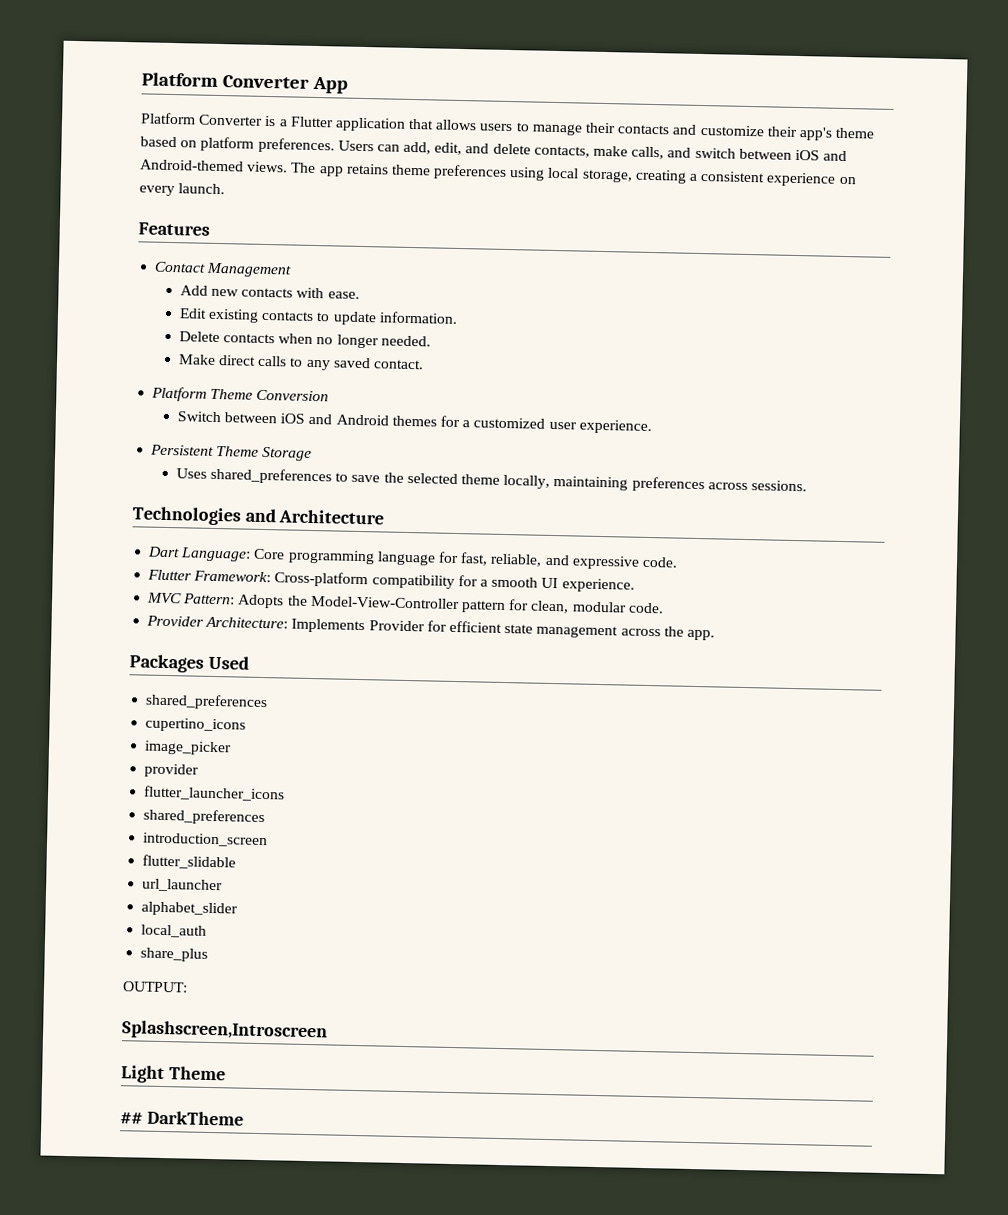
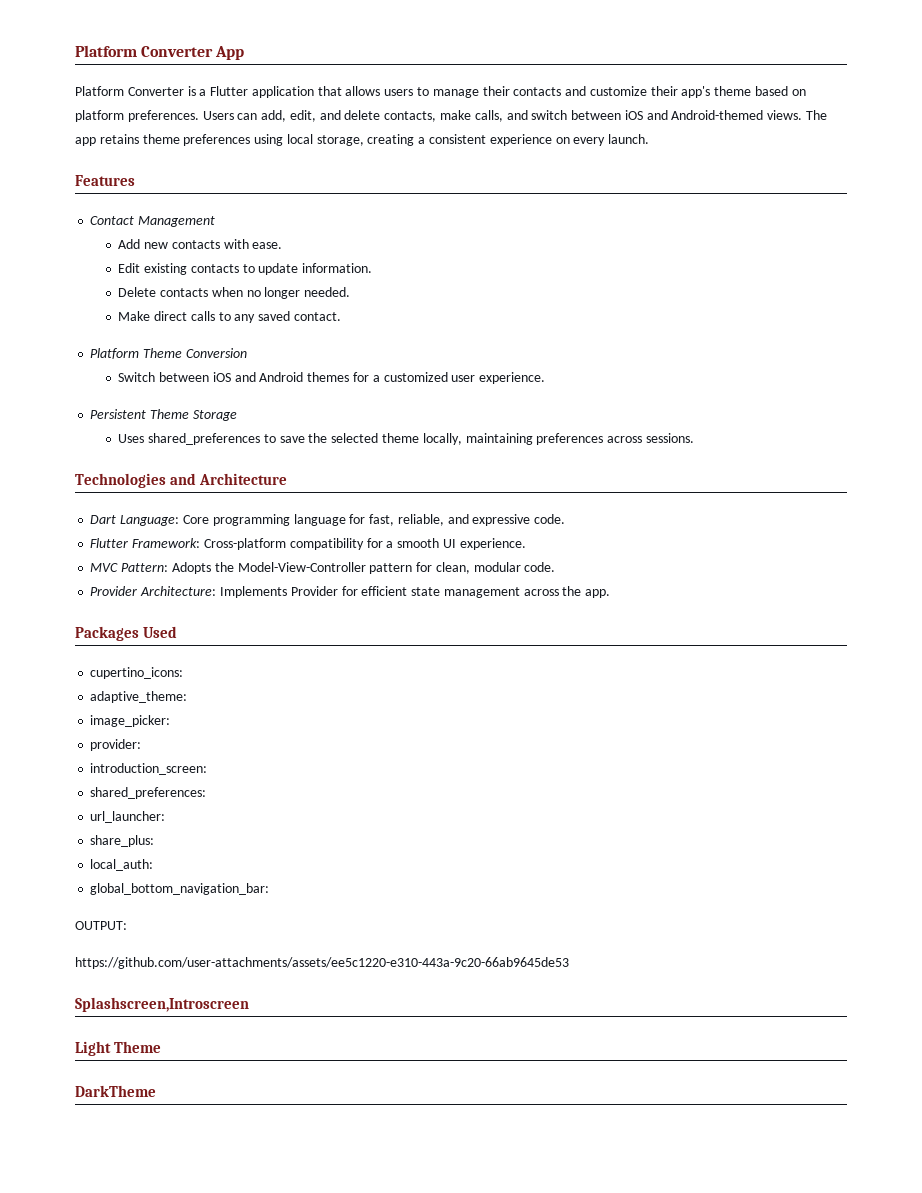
  Packages Used
- shared_preferences
- cupertino_icons
- image_picker
- provider
- flutter_launcher_icons
- shared_preferences
- introduction_screen
- flutter_slidable
- url_launcher
- alphabet_slider
- local_auth
- share_plus
+ cupertino_icons:
+ adaptive_theme:
+ image_picker:
+ provider:
+ introduction_screen:
+ shared_preferences:
+ url_launcher:
+ share_plus:
+ local_auth:
+ global_bottom_navigation_bar:
+ https://github.com/user-attachments/assets/ee5c1220-e310-443a-9c20-66ab9645de53
- ## DarkTheme
+ DarkTheme

